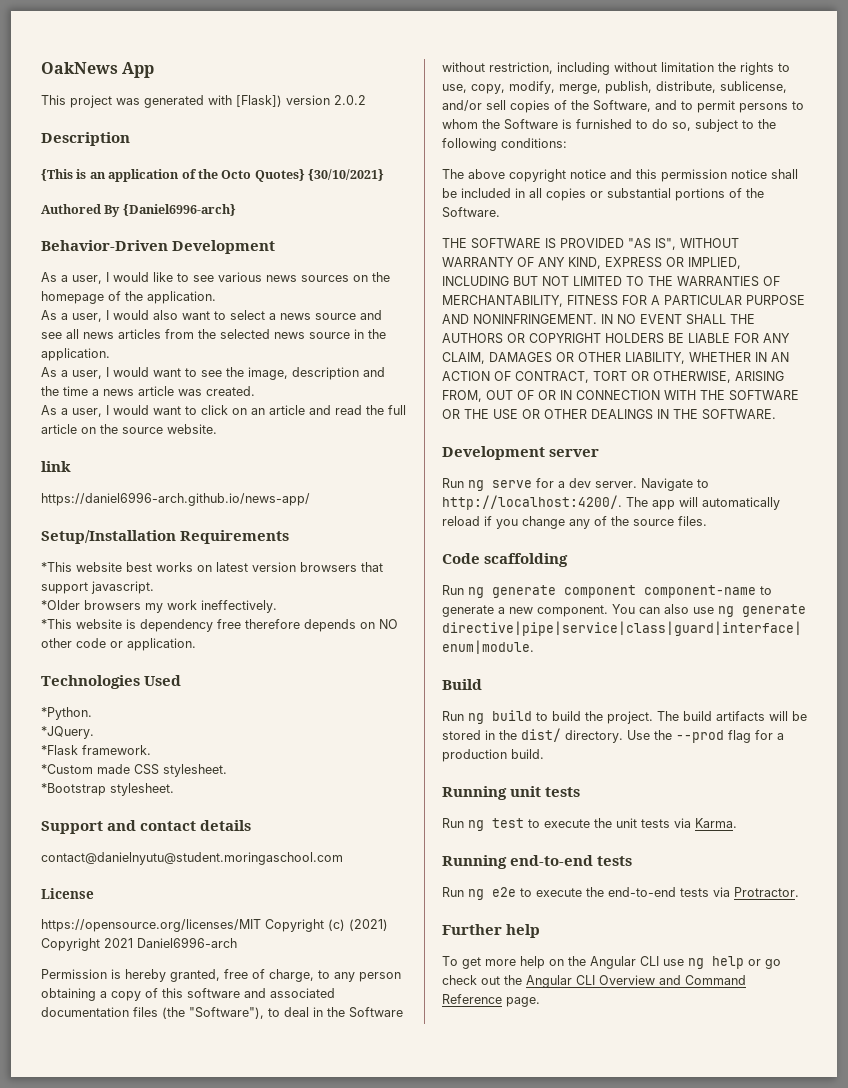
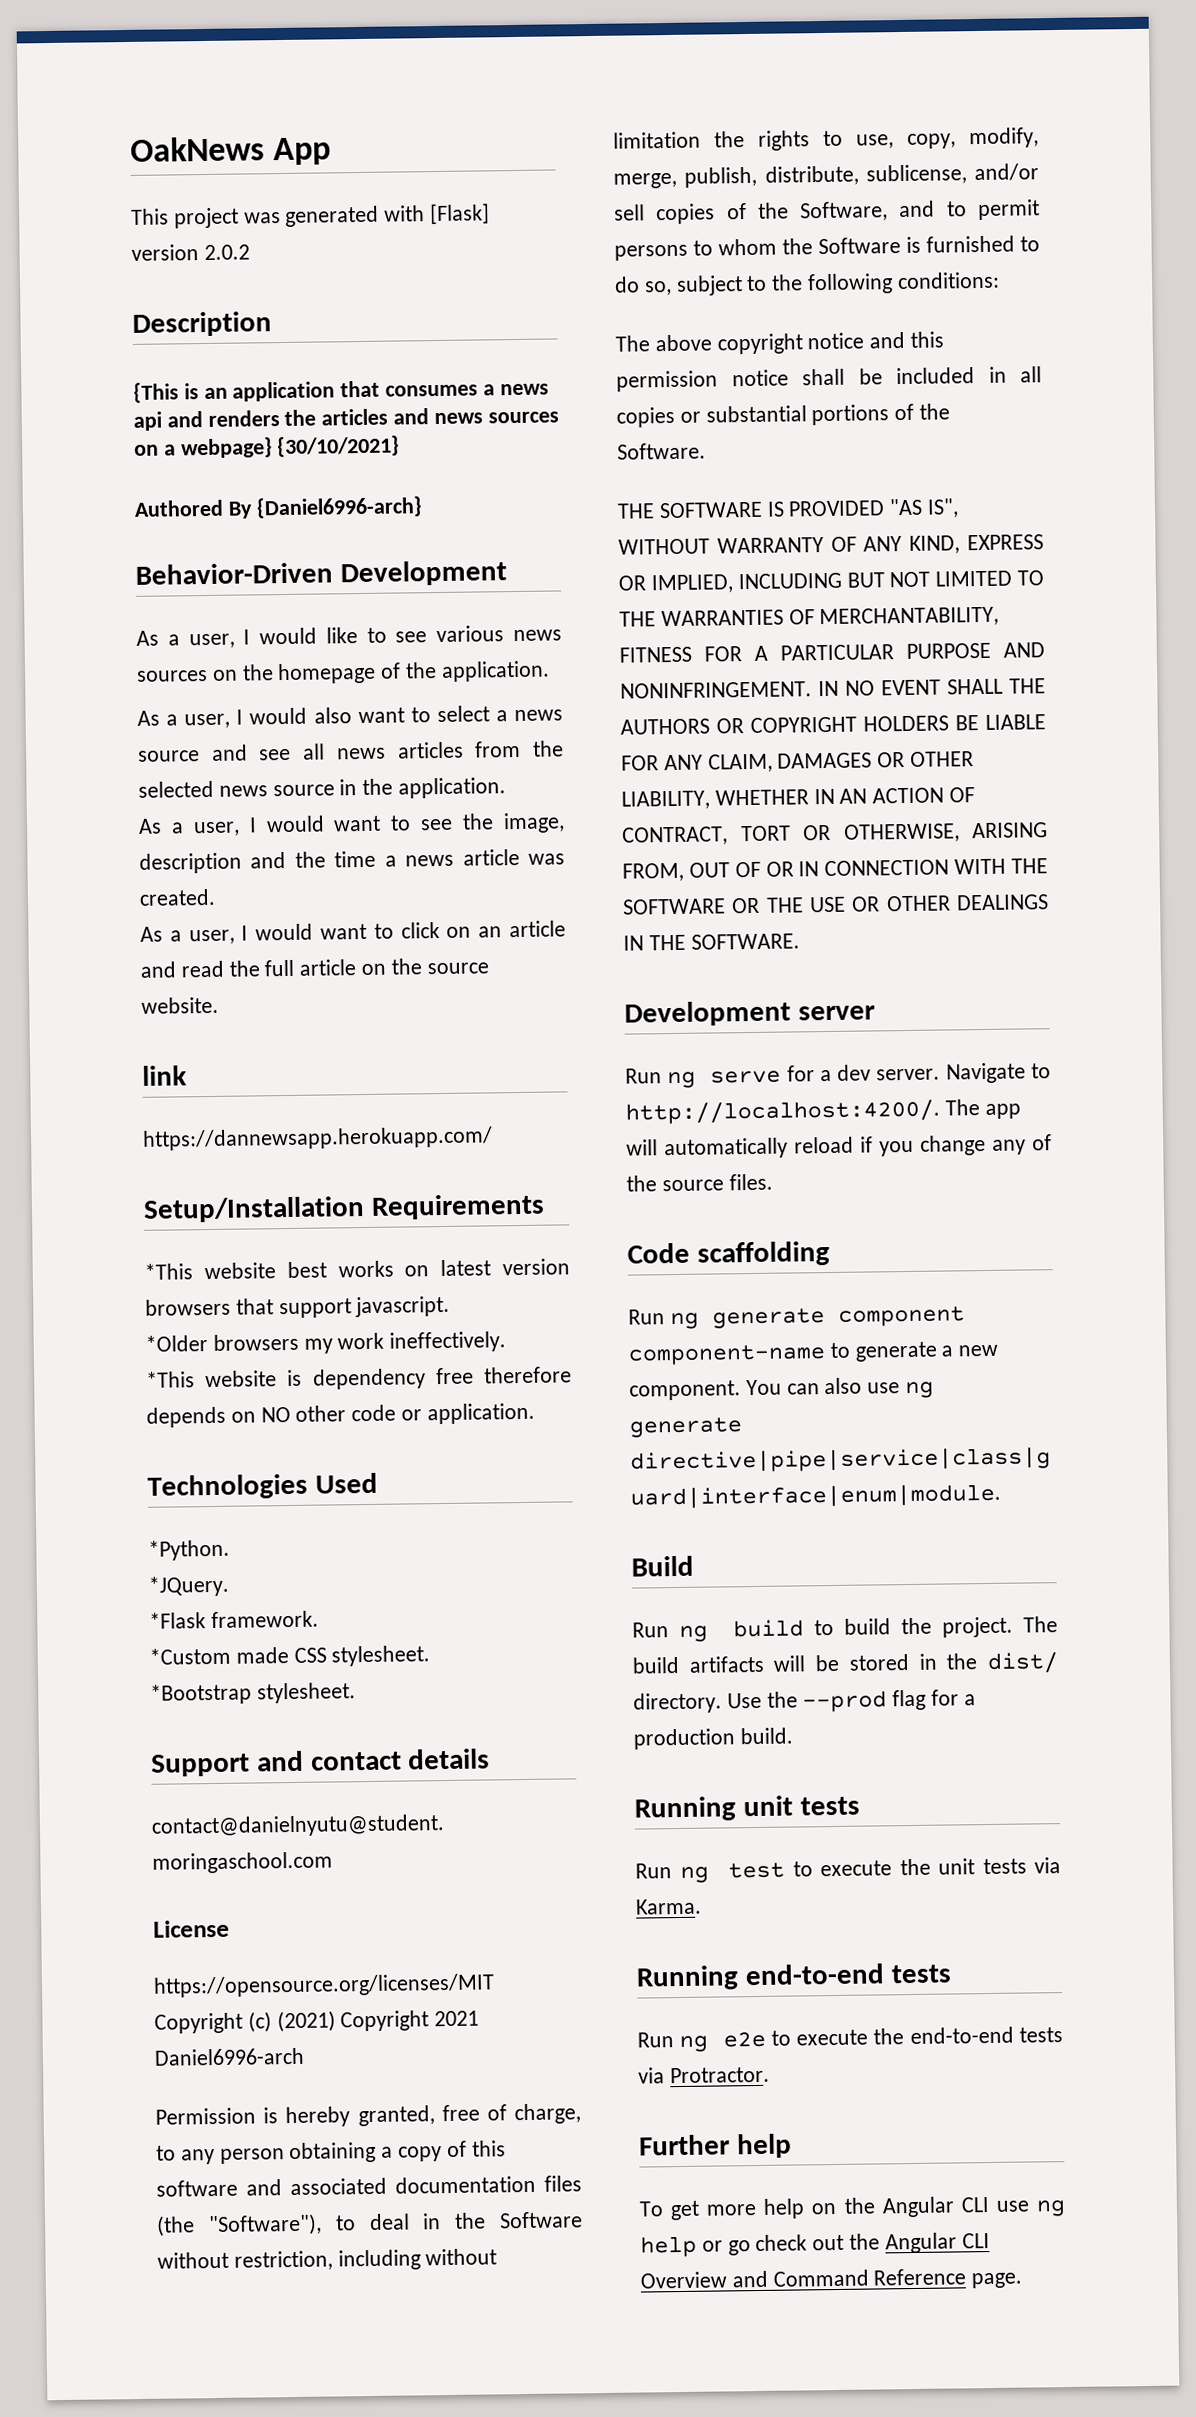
- This project was generated with [Flask]) version 2.0.2
+ This project was generated with [Flask] version 2.0.2
- {This is an application of the Octo Quotes} {30/10/2021}
+ {This is an application that consumes a news api and renders the articles and news sources on a webpage} {30/10/2021}
- https://daniel6996-arch.github.io/news-app/
+ https://dannewsapp.herokuapp.com/

